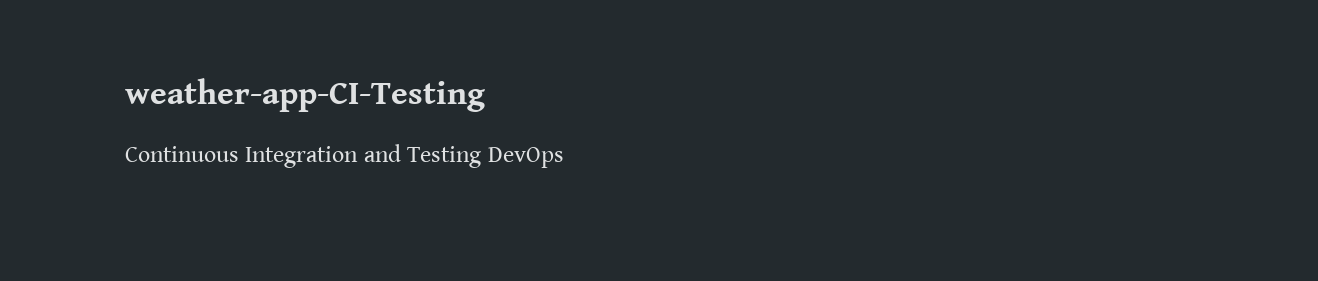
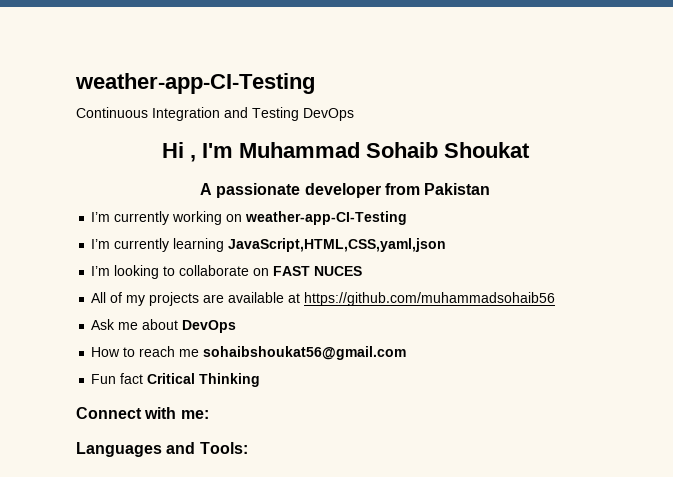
+ Hi , I'm Muhammad Sohaib Shoukat
+ A passionate developer from Pakistan
+ I’m currently working on weather-app-CI-Testing
+ I’m currently learning JavaScript,HTML,CSS,yaml,json
+ I’m looking to collaborate on FAST NUCES
+ All of my projects are available at https://github.com/muhammadsohaib56
+ Ask me about DevOps
+ How to reach me sohaibshoukat56@gmail.com
+ Fun fact Critical Thinking
+ Connect with me:
+ Languages and Tools:

